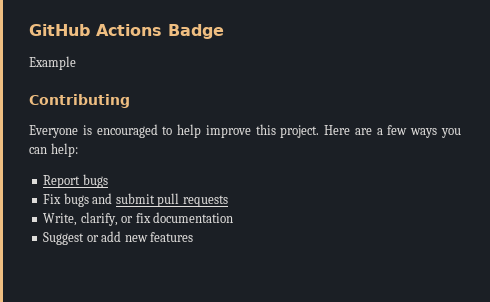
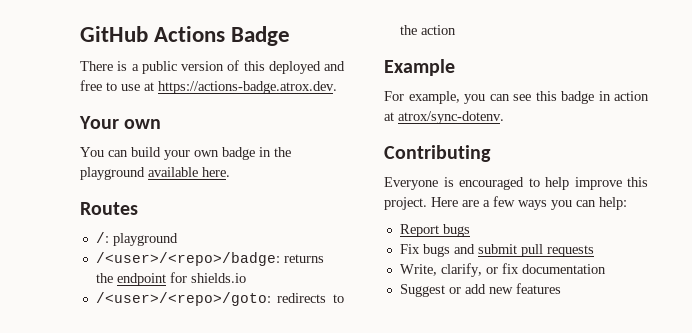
+ There is a public version of this deployed and free to use at https://actions-badge.atrox.dev.
+ Your own
+ You can build your own badge in the playground available here.
+ Routes
+ /: playground
+ /<user>/<repo>/badge: returns the endpoint for shields.io
+ /<user>/<repo>/goto: redirects to the action
  Example
+ For example, you can see this badge in action at atrox/sync-dotenv.

